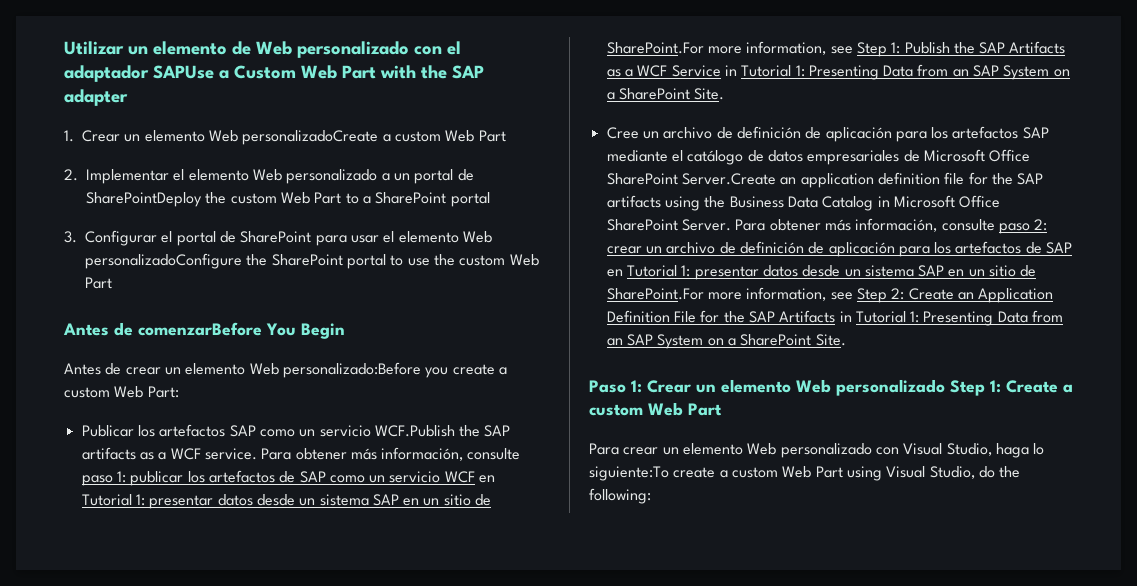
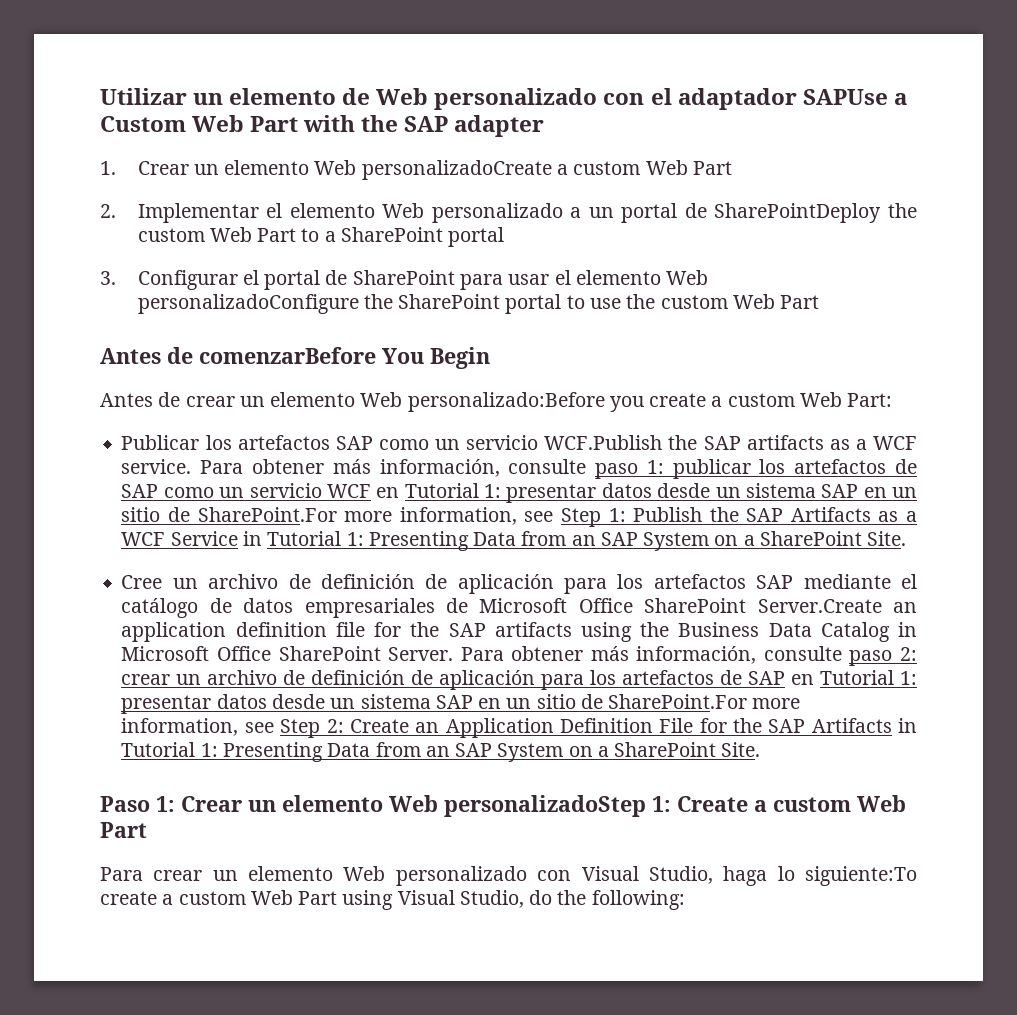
- Paso 1: Crear un elemento Web personalizado Step 1: Create a custom Web Part
+ Paso 1: Crear un elemento Web personalizadoStep 1: Create a custom Web Part

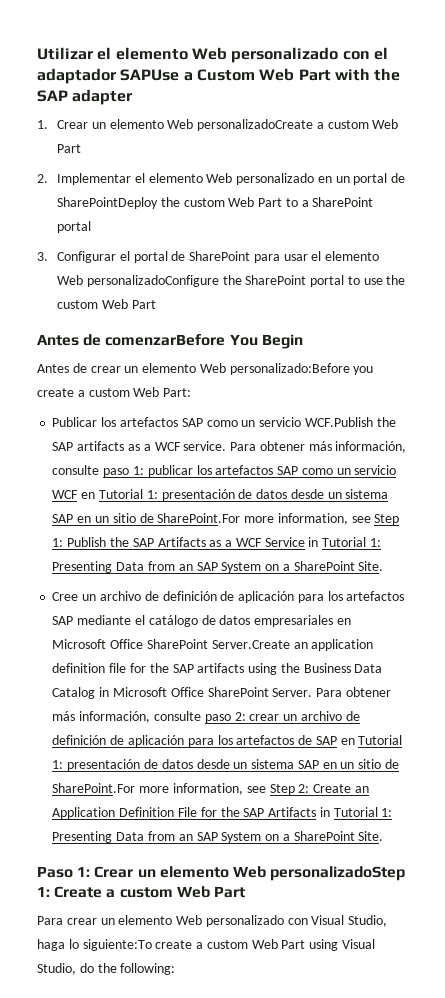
- Utilizar un elemento de Web personalizado con el adaptador SAPUse a Custom Web Part with the SAP adapter
+ Utilizar el elemento Web personalizado con el adaptador SAPUse a Custom Web Part with the SAP adapter
- 2. Implementar el elemento Web personalizado a un portal de SharePointDeploy the custom Web Part to a SharePoint portal
+ 2. Implementar el elemento Web personalizado en un portal de SharePointDeploy the custom Web Part to a SharePoint portal
- Para obtener más información, consulte paso 1: publicar los artefactos de SAP como un servicio WCF en Tutorial 1: presentar datos desde un sistema SAP en un sitio de SharePoint.For more information, see Step 1: Publish the SAP Artifacts as a WCF Service in Tutorial 1: Presenting Data from an SAP System on a SharePoint Site.
+ Para obtener más información, consulte paso 1: publicar los artefactos SAP como un servicio WCF en Tutorial 1: presentación de datos desde un sistema SAP en un sitio de SharePoint.For more information, see Step 1: Publish the SAP Artifacts as a WCF Service in Tutorial 1: Presenting Data from an SAP System on a SharePoint Site.
- Cree un archivo de definición de aplicación para los artefactos SAP mediante el catálogo de datos empresariales de Microsoft Office SharePoint Server.Create an application definition file for the SAP artifacts using the Business Data Catalog in Microsoft Office SharePoint Server.
+ Cree un archivo de definición de aplicación para los artefactos SAP mediante el catálogo de datos empresariales en Microsoft Office SharePoint Server.Create an application definition file for the SAP artifacts using the Business Data Catalog in Microsoft Office SharePoint Server.
- Para obtener más información, consulte paso 2: crear un archivo de definición de aplicación para los artefactos de SAP en Tutorial 1: presentar datos desde un sistema SAP en un sitio de SharePoint.For more information, see Step 2: Create an Application Definition File for the SAP Artifacts in Tutorial 1: Presenting Data from an SAP System on a SharePoint Site.
+ Para obtener más información, consulte paso 2: crear un archivo de definición de aplicación para los artefactos de SAP en Tutorial 1: presentación de datos desde un sistema SAP en un sitio de SharePoint.For more information, see Step 2: Create an Application Definition File for the SAP Artifacts in Tutorial 1: Presenting Data from an SAP System on a SharePoint Site.

